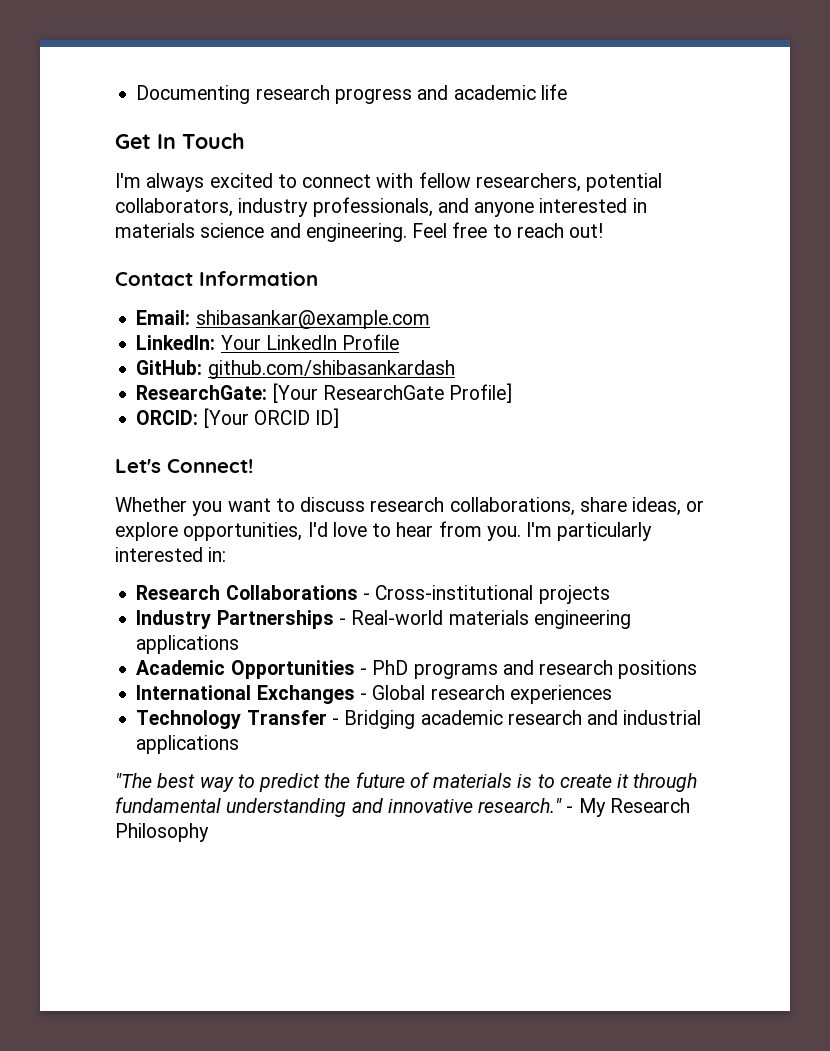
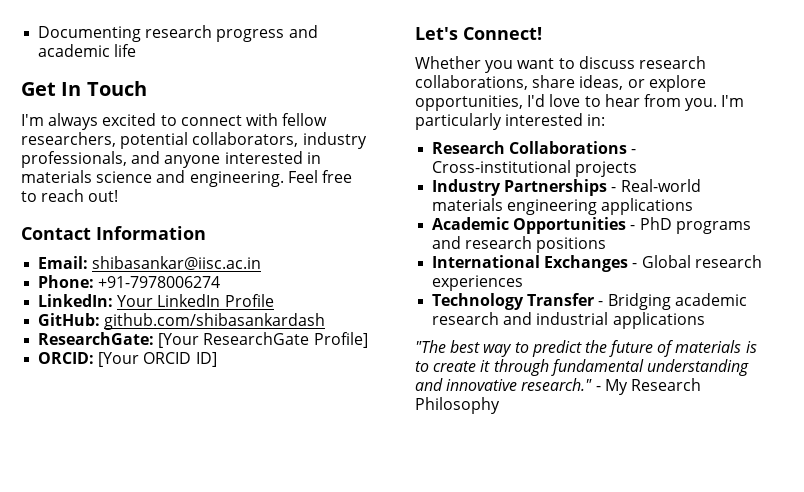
- Email: shibasankar@example.com
+ Email: shibasankar@iisc.ac.in
+ Phone: +91-7978006274

